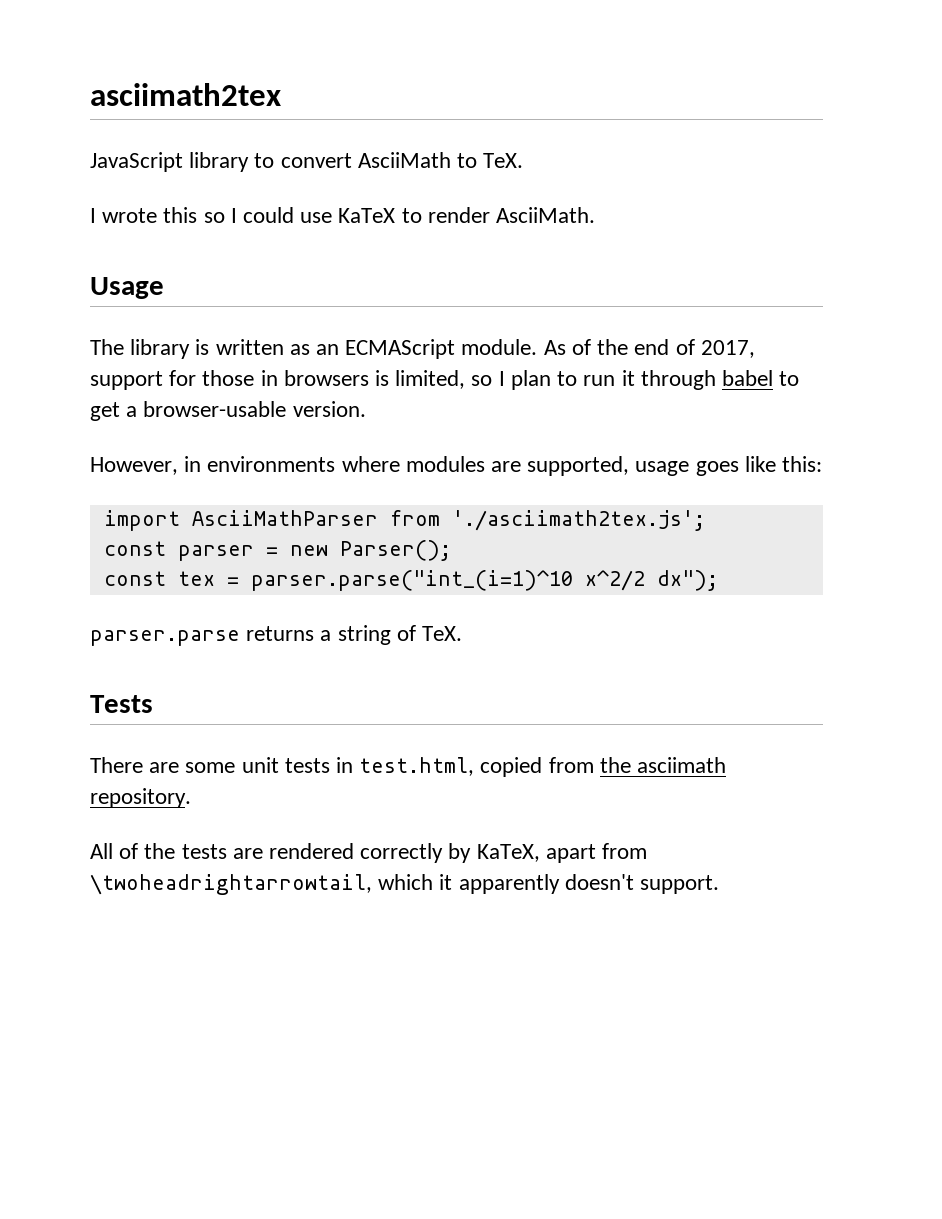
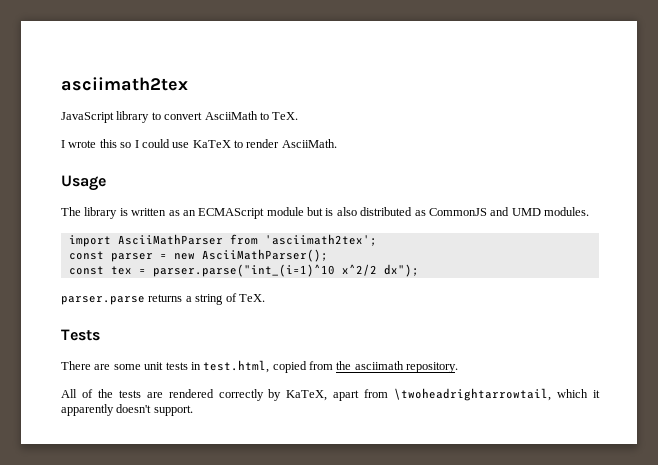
- The library is written as an ECMAScript module. As of the end of 2017, support for those in browsers is limited, so I plan to run it through babel to get a browser-usable version.
- However, in environments where modules are supported, usage goes like this:
+ The library is written as an ECMAScript module but is also distributed as CommonJS and UMD modules.
- import AsciiMathParser from './asciimath2tex.js';
+ import AsciiMathParser from 'asciimath2tex';
- const parser = new Parser();
+ const parser = new AsciiMathParser();

